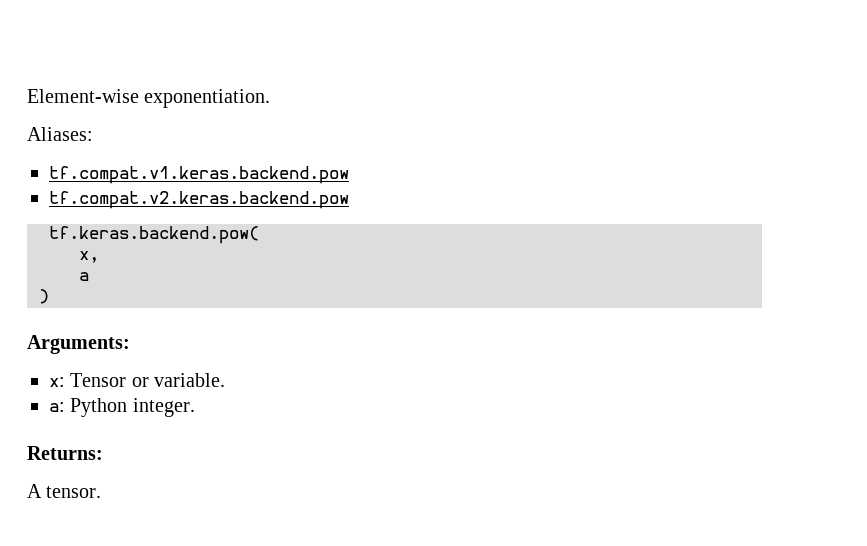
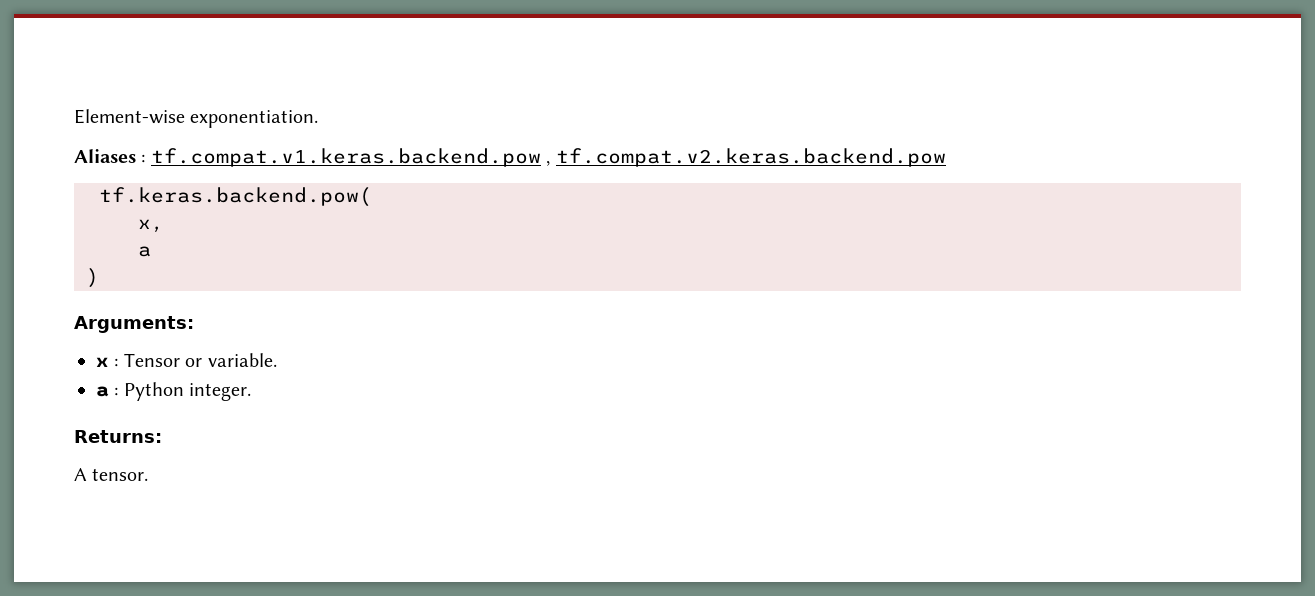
- Aliases:
- tf.compat.v1.keras.backend.pow
- tf.compat.v2.keras.backend.pow
+ Aliases : tf.compat.v1.keras.backend.pow , tf.compat.v2.keras.backend.pow
- x: Tensor or variable.
+ x : Tensor or variable.
- a: Python integer.
+ a : Python integer.

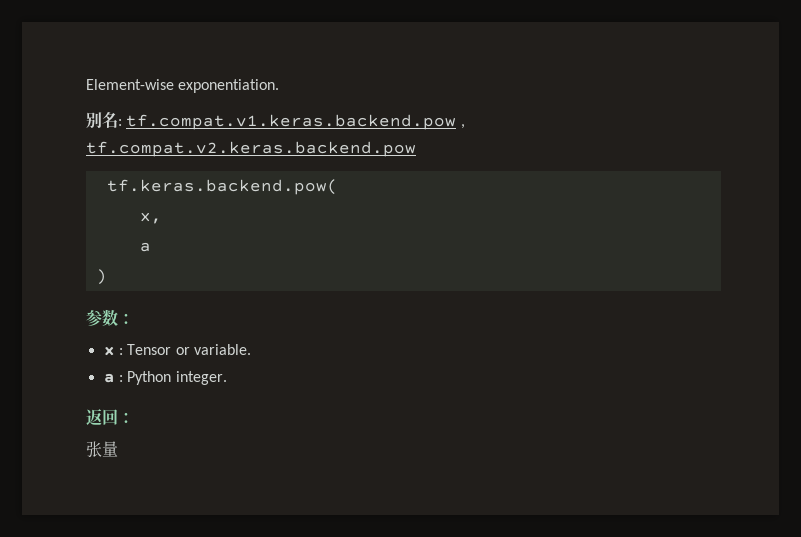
- Aliases : tf.compat.v1.keras.backend.pow , tf.compat.v2.keras.backend.pow
+ 别名: tf.compat.v1.keras.backend.pow , tf.compat.v2.keras.backend.pow
- Arguments:
+ 参数：
- Returns:
- A tensor.
+ 返回：
+ 张量

